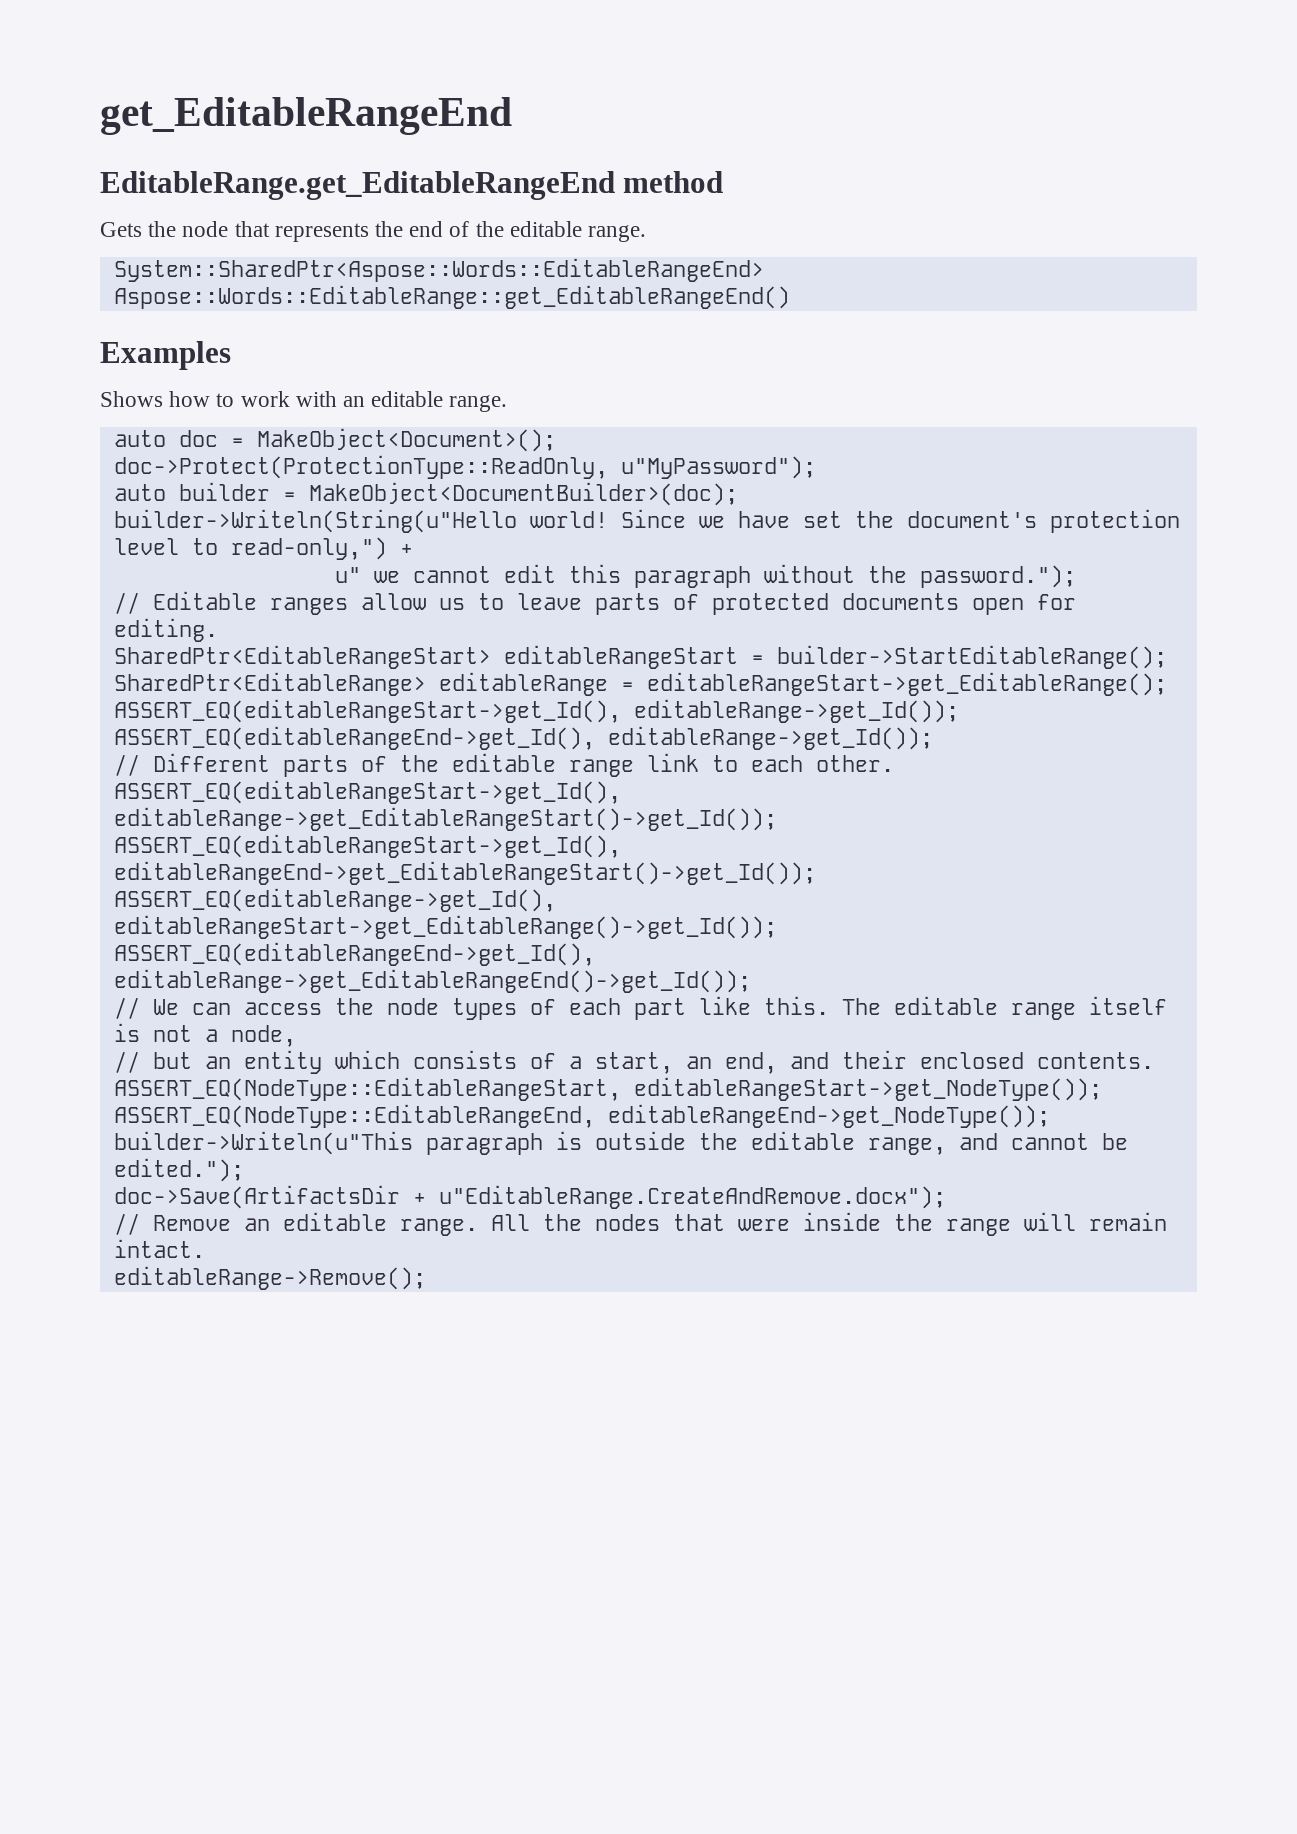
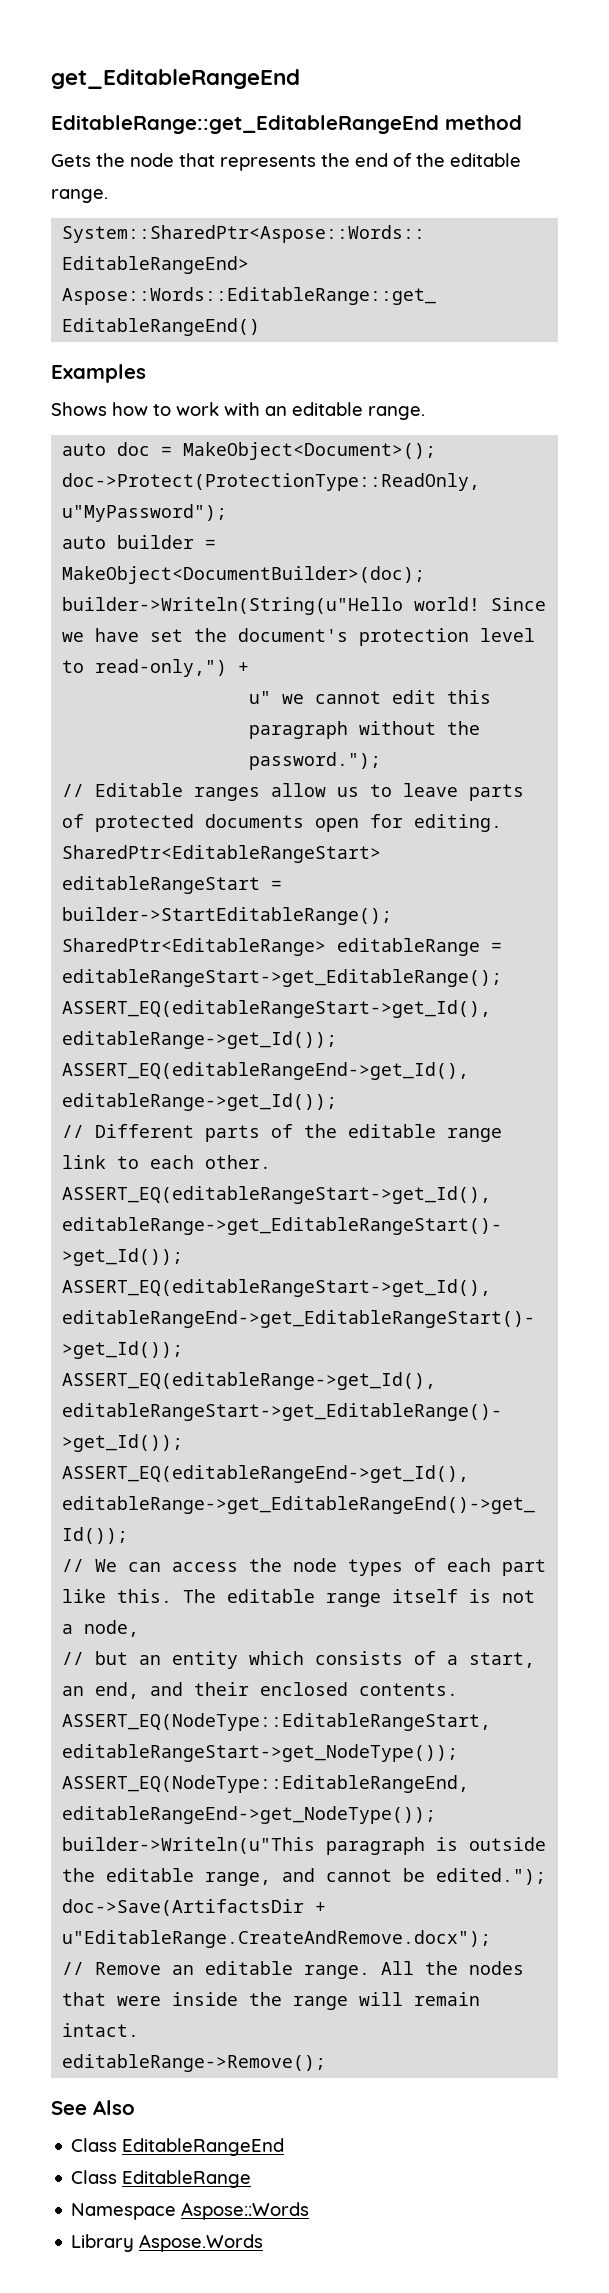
- EditableRange.get_EditableRangeEnd method
+ EditableRange::get_EditableRangeEnd method
+ See Also
+ Class EditableRangeEnd
+ Class EditableRange
+ Namespace Aspose::Words
+ Library Aspose.Words

